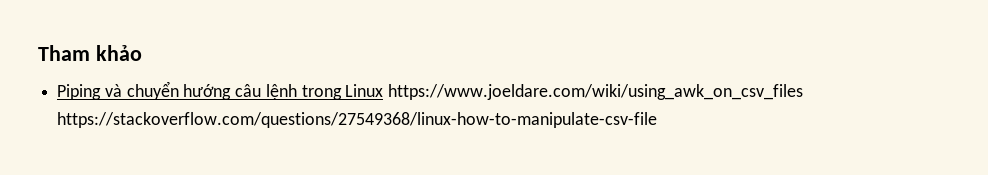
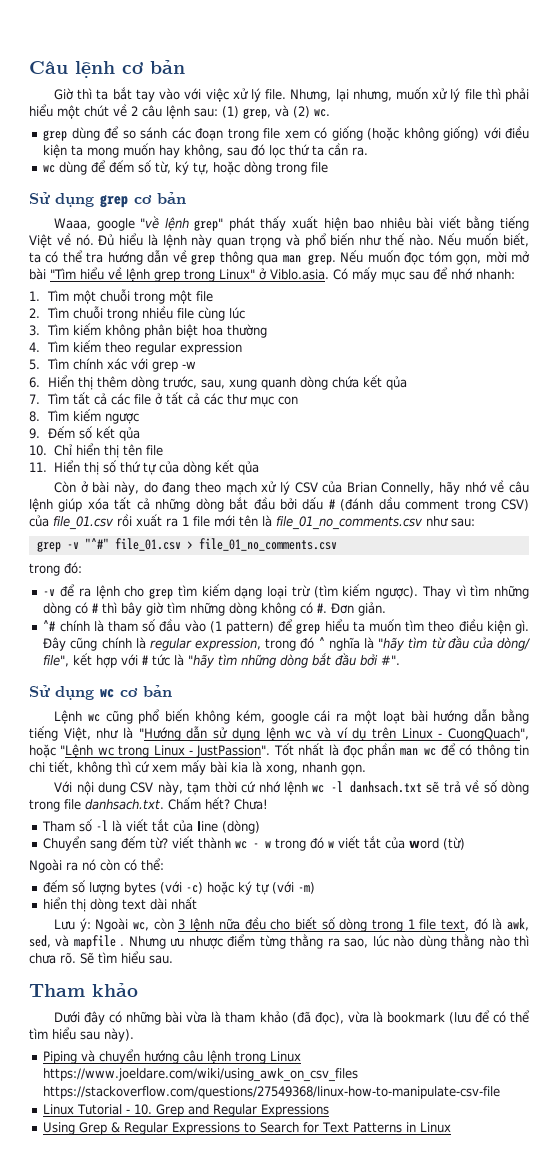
+ Câu lệnh cơ bản
+ Giờ thì ta bắt tay vào với việc xử lý file. Nhưng, lại nhưng, muốn xử lý file thì phải hiểu một chút về 2 câu lệnh sau: (1) grep, và (2) wc.
+ grep dùng để so sánh các đoạn trong file xem có giống (hoặc không giống) với điều kiện ta mong muốn hay không, sau đó lọc thứ ta cần ra.
+ wc dùng để đếm số từ, ký tự, hoặc dòng trong file
+ Sử dụng grep cơ bản
+ Waaa, google "về lệnh grep" phát thấy xuất hiện bao nhiêu bài viết bằng tiếng Việt về nó. Đủ hiểu là lệnh này quan trọng và phổ biến như thế nào. Nếu muốn biết, ta có thể tra hướng dẫn về grep thông qua man grep. Nếu muốn đọc tóm gọn, mời mở bài "Tìm hiểu về lệnh grep trong Linux" ở Viblo.asia. Có mấy mục sau để nhớ nhanh:
+ 1. Tìm một chuỗi trong một file
+ 2. Tìm chuỗi trong nhiều file cùng lúc
+ 3. Tìm kiếm không phân biệt hoa thường
+ 4. Tìm kiếm theo regular expression
+ 5. Tìm chính xác với grep -w
+ 6. Hiển thị thêm dòng trước, sau, xung quanh dòng chứa kết qủa
+ 7. Tìm tất cả các file ở tất cả các thư mục con
+ 8. Tìm kiếm ngược
+ 9. Đếm số kết qủa
+ 10. Chỉ hiển thị tên file
+ 11. Hiển thị số thứ tự của dòng kết qủa
+ Còn ở bài này, do đang theo mạch xử lý CSV của Brian Connelly, hãy nhớ về câu lệnh giúp xóa tất cả những dòng bắt đầu bởi dấu # (đánh dầu comment trong CSV) của file_01.csv rồi xuất ra 1 file mới tên là file_01_no_comments.csv như sau:
+ grep -v "^#" file_01.csv > file_01_no_comments.csv
+ trong đó:
+ -v để ra lệnh cho grep tìm kiếm dạng loại trừ (tìm kiếm ngược). Thay vì tìm những dòng có # thì bây giờ tìm những dòng không có #. Đơn giản.
+ ^# chính là tham số đầu vào (1 pattern) để grep hiểu ta muốn tìm theo điều kiện gì. Đây cũng chính là regular expression, trong đó ^ nghĩa là "hãy tìm từ đầu của dòng/ file", kết hợp với # tức là "hãy tìm những dòng bắt đầu bởi #".
+ Sử dụng wc cơ bản
+ Lệnh wc cũng phổ biến không kém, google cái ra một loạt bài hướng dẫn bằng tiếng Việt, như là "Hướng dẫn sử dụng lệnh wc và ví dụ trên Linux - CuongQuach", hoặc "Lệnh wc trong Linux - JustPassion". Tốt nhất là đọc phần man wc để có thông tin chi tiết, không thì cứ xem mấy bài kia là xong, nhanh gọn.
+ Với nội dung CSV này, tạm thời cứ nhớ lệnh wc -l danhsach.txt sẽ trả về số dòng trong file danhsach.txt. Chấm hết? Chưa!
+ Tham số -l là viết tắt của line (dòng)
+ Chuyển sang đếm từ? viết thành wc - w trong đó w viết tắt của word (từ)
+ Ngoài ra nó còn có thể:
+ đếm số lượng bytes (với -c) hoặc ký tự (với -m)
+ hiển thị dòng text dài nhất
+ Lưu ý: Ngoài wc, còn 3 lệnh nữa đều cho biết số dòng trong 1 file text, đó là awk, sed, và mapfile . Nhưng ưu nhược điểm từng thằng ra sao, lúc nào dùng thằng nào thì chưa rõ. Sẽ tìm hiểu sau.
  Tham khảo
+ Dưới đây có những bài vừa là tham khảo (đã đọc), vừa là bookmark (lưu để có thể tìm hiểu sau này).
+ Linux Tutorial - 10. Grep and Regular Expressions
+ Using Grep & Regular Expressions to Search for Text Patterns in Linux

